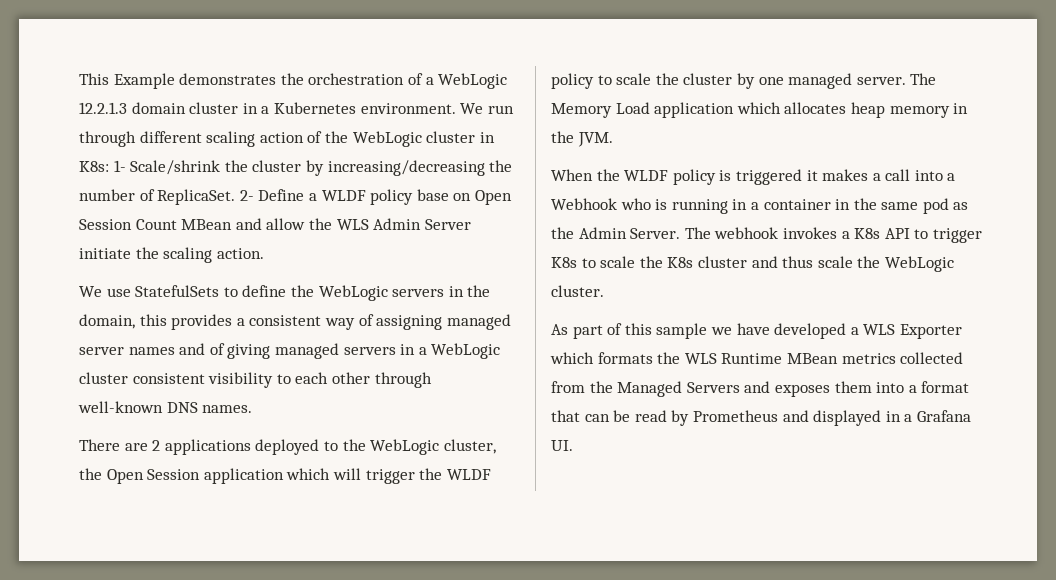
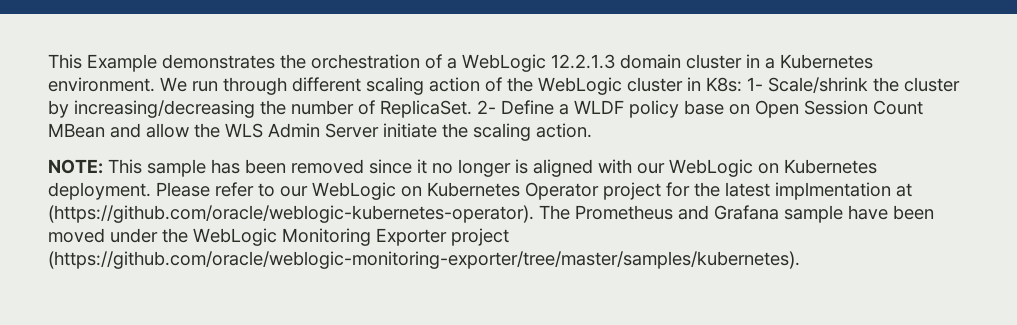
- We use StatefulSets to define the WebLogic servers in the domain, this provides a consistent way of assigning managed server names and of giving managed servers in a WebLogic cluster consistent visibility to each other through well-known DNS names.
- There are 2 applications deployed to the WebLogic cluster, the Open Session application which will trigger the WLDF policy to scale the cluster by one managed server. The Memory Load application which allocates heap memory in the JVM.
- When the WLDF policy is triggered it makes a call into a Webhook who is running in a container in the same pod as the Admin Server. The webhook invokes a K8s API to trigger K8s to scale the K8s cluster and thus scale the WebLogic cluster.
- As part of this sample we have developed a WLS Exporter which formats the WLS Runtime MBean metrics collected from the Managed Servers and exposes them into a format that can be read by Prometheus and displayed in a Grafana UI.
+ NOTE: This sample has been removed since it no longer is aligned with our WebLogic on Kubernetes deployment. Please refer to our WebLogic on Kubernetes Operator project for the latest implmentation at (https://github.com/oracle/weblogic-kubernetes-operator). The Prometheus and Grafana sample have been moved under the WebLogic Monitoring Exporter project (https://github.com/oracle/weblogic-monitoring-exporter/tree/master/samples/kubernetes).

